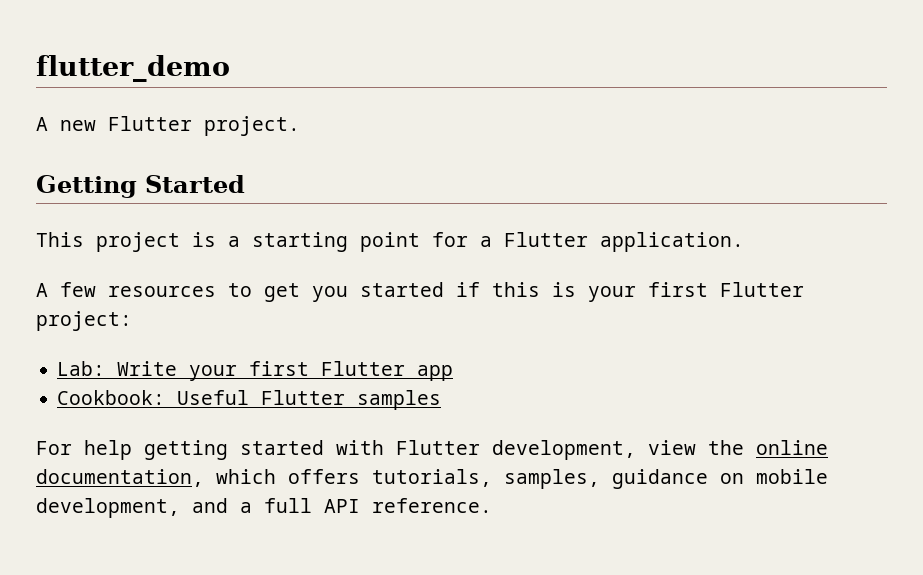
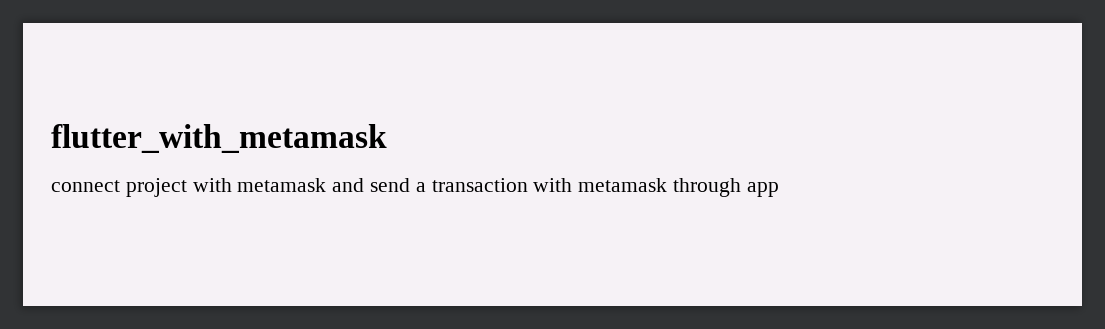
- flutter_demo
- A new Flutter project.
- Getting Started
- This project is a starting point for a Flutter application.
- A few resources to get you started if this is your first Flutter project:
- Lab: Write your first Flutter app
- Cookbook: Useful Flutter samples
- For help getting started with Flutter development, view the online documentation, which offers tutorials, samples, guidance on mobile development, and a full API reference.
+ flutter_with_metamask
+ connect project with metamask and send a transaction with metamask through app

